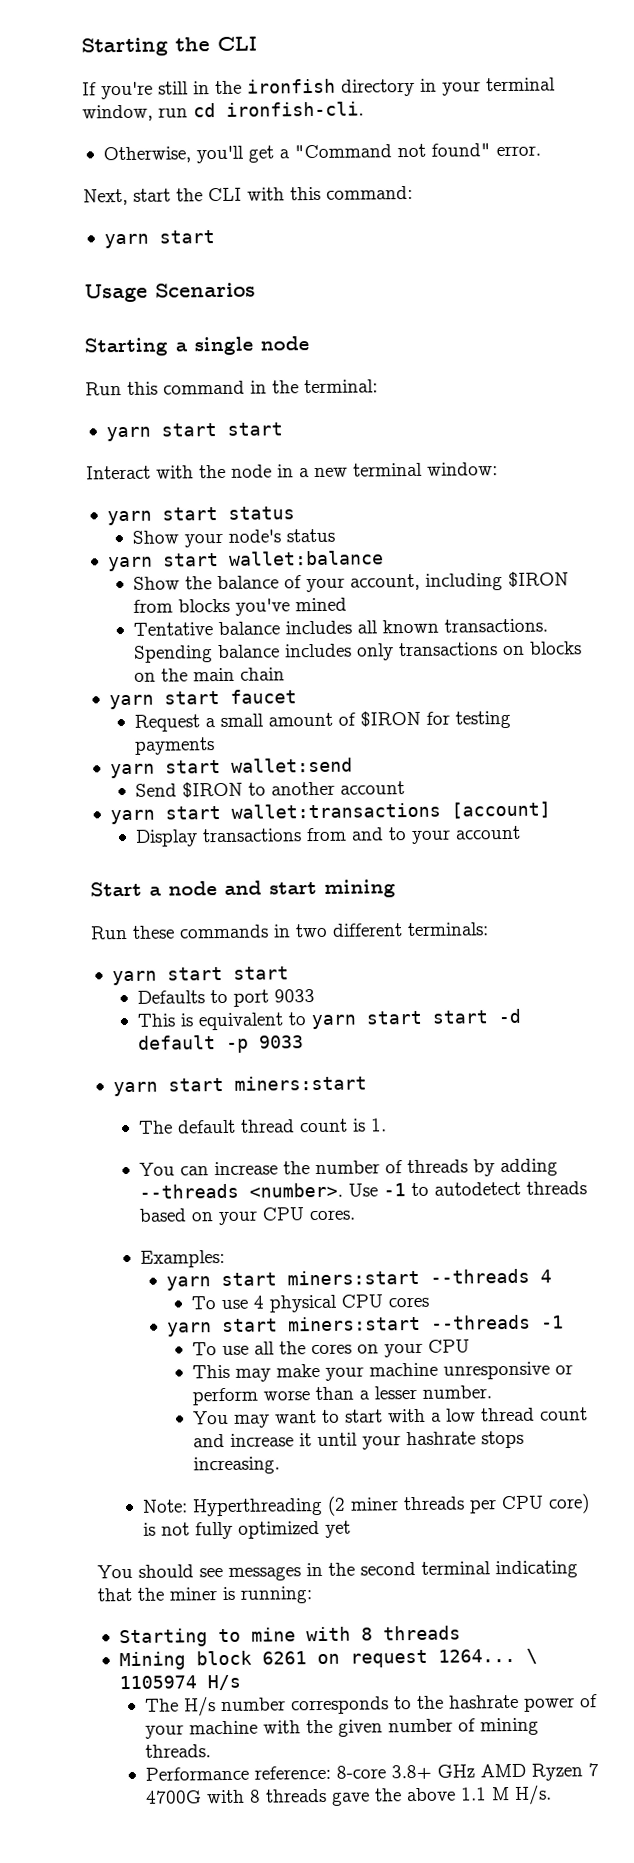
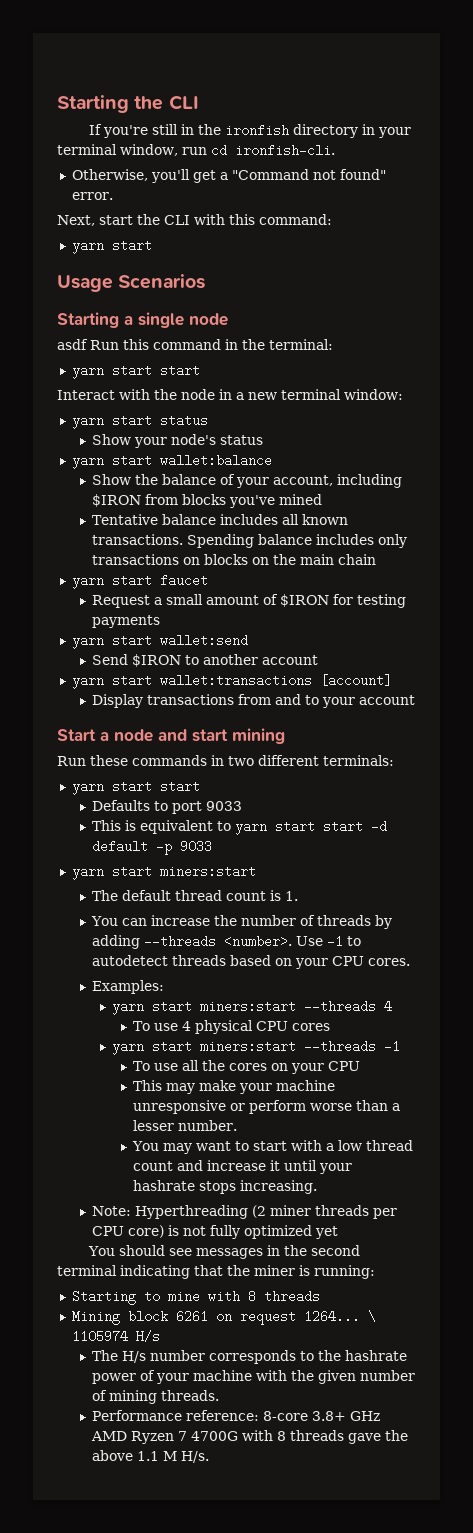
- Run this command in the terminal:
+ asdf Run this command in the terminal:

